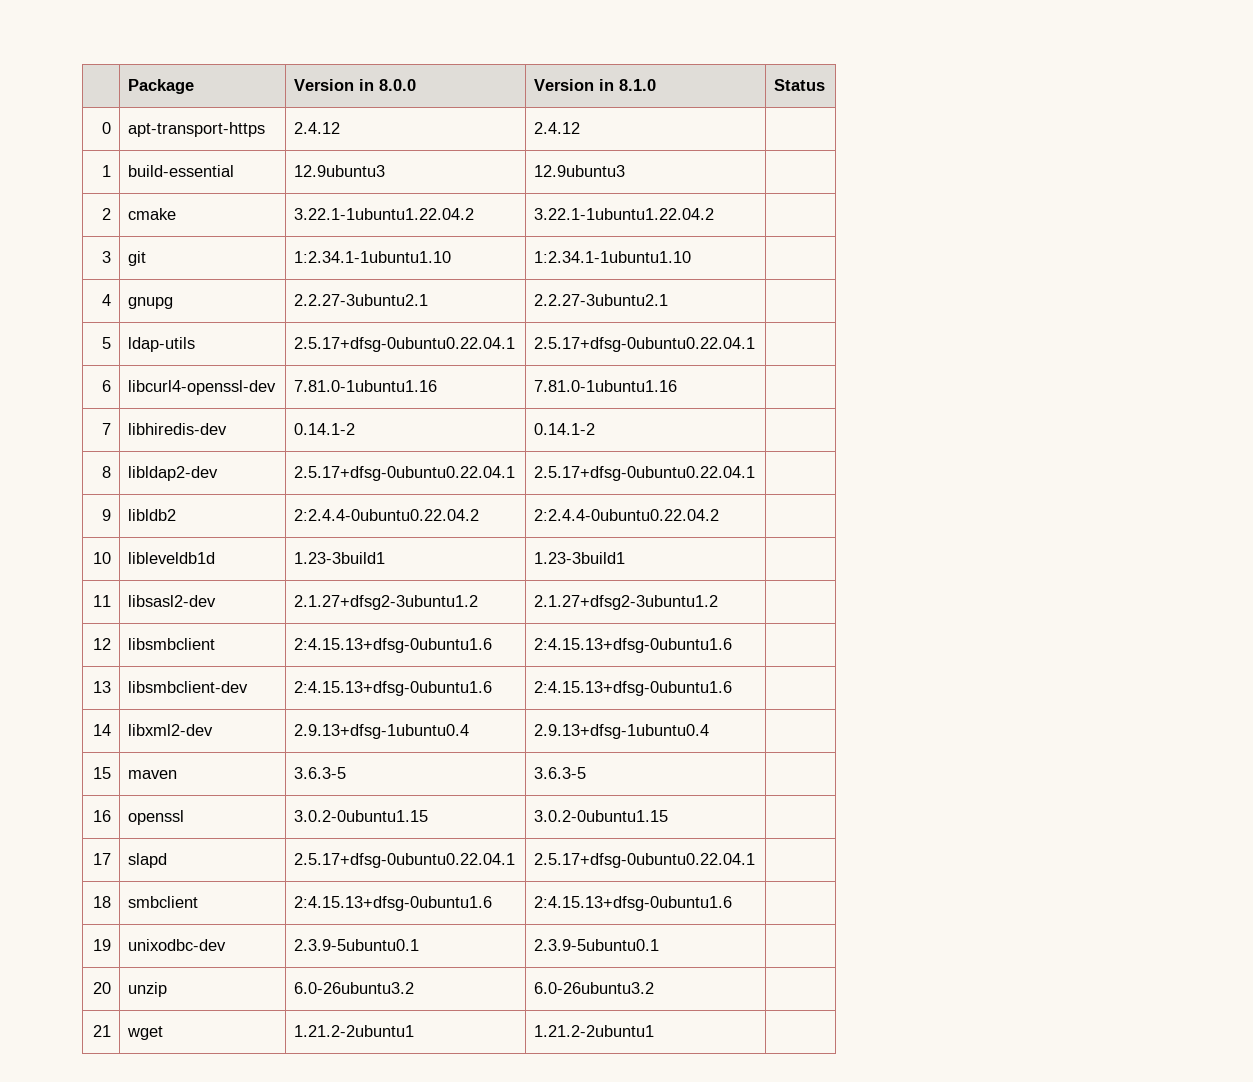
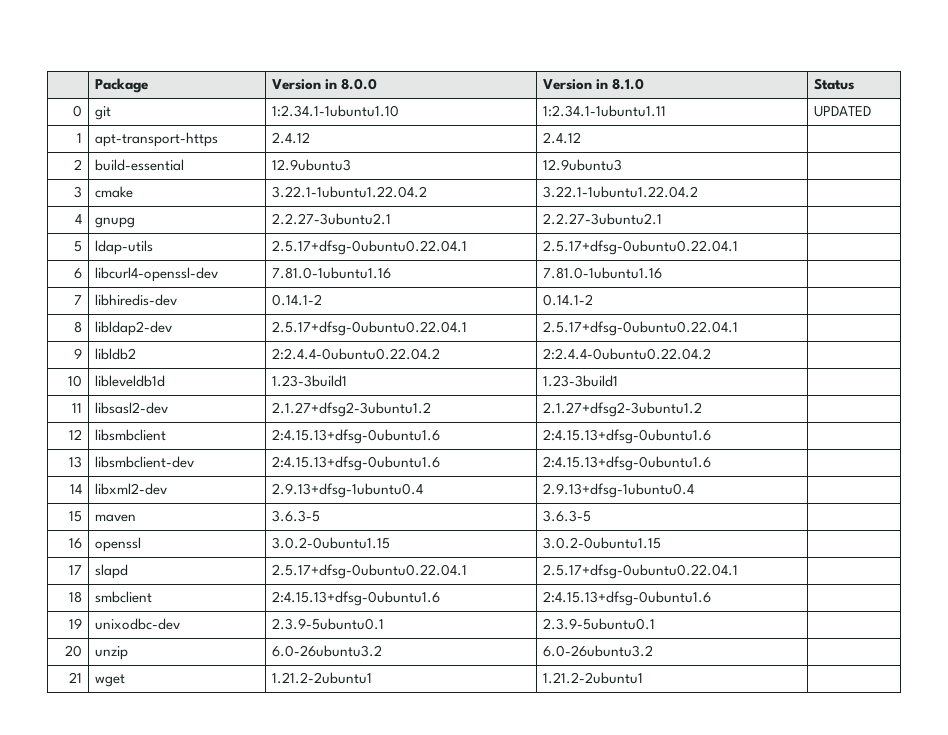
- 0 | apt-transport-https | 2.4.12 | 2.4.12 |
+ 0 | git | 1:2.34.1-1ubuntu1.10 | 1:2.34.1-1ubuntu1.11 | UPDATED
+ 1 | apt-transport-https | 2.4.12 | 2.4.12 |
- 1 | build-essential | 12.9ubuntu3 | 12.9ubuntu3 |
+ 2 | build-essential | 12.9ubuntu3 | 12.9ubuntu3 |
- 2 | cmake | 3.22.1-1ubuntu1.22.04.2 | 3.22.1-1ubuntu1.22.04.2 |
+ 3 | cmake | 3.22.1-1ubuntu1.22.04.2 | 3.22.1-1ubuntu1.22.04.2 |
- 3 | git | 1:2.34.1-1ubuntu1.10 | 1:2.34.1-1ubuntu1.10 |

